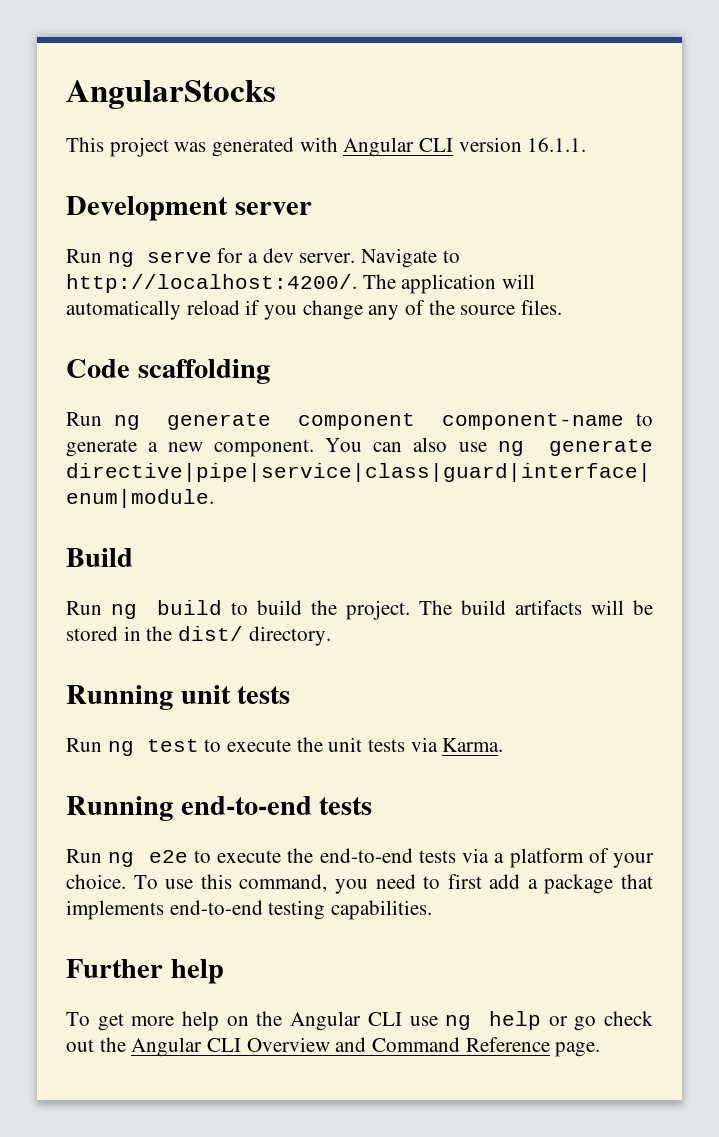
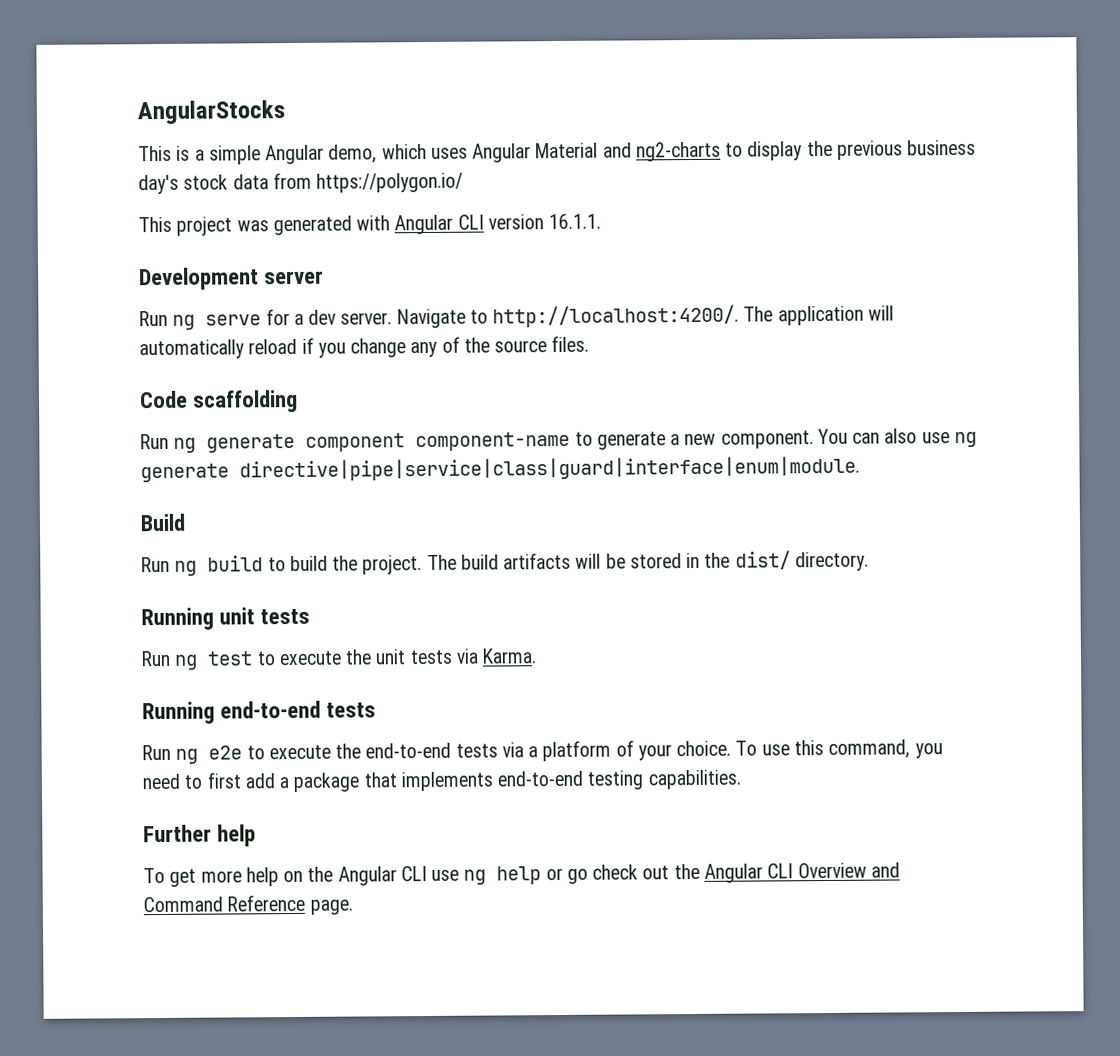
+ This is a simple Angular demo, which uses Angular Material and ng2-charts to display the previous business day's stock data from https://polygon.io/

